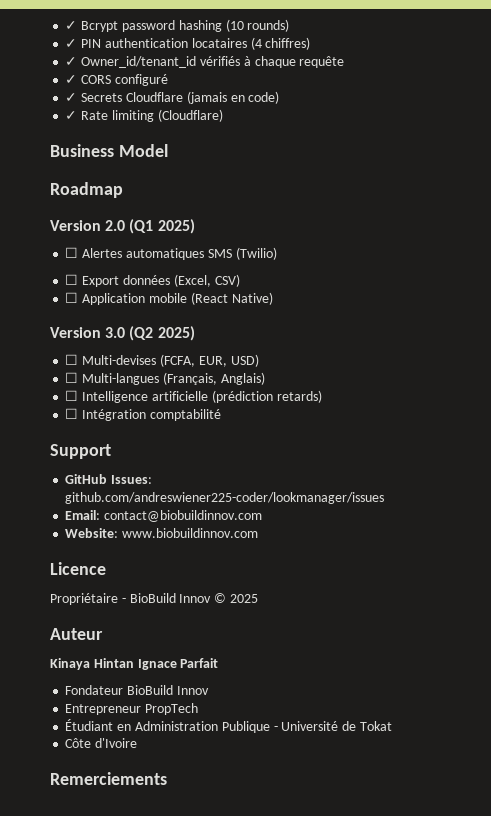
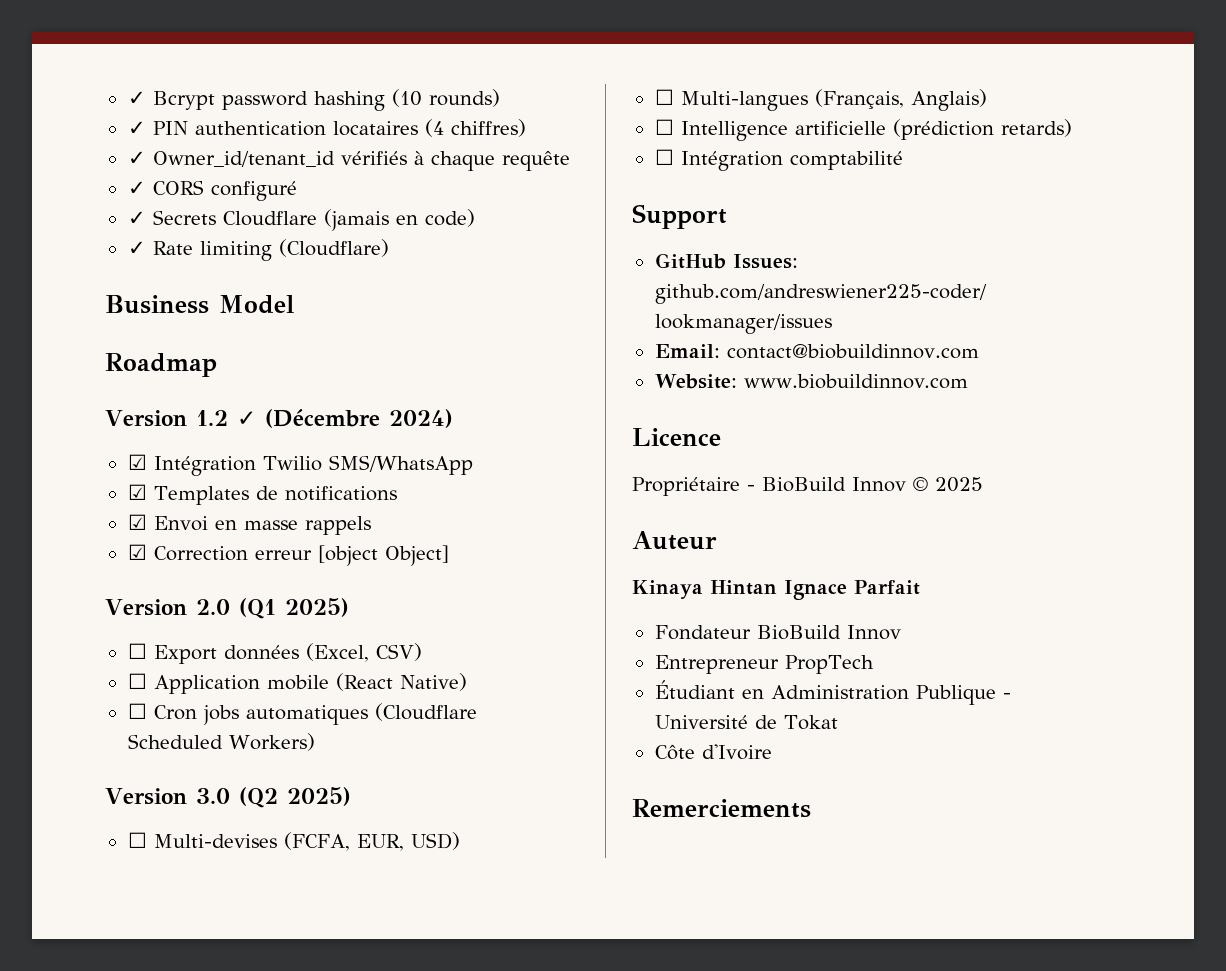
+ Version 1.2 ✓ (Décembre 2024)
+ ☑ Intégration Twilio SMS/WhatsApp
+ ☑ Templates de notifications
+ ☑ Envoi en masse rappels
+ ☑ Correction erreur [object Object]
- ☐ Alertes automatiques SMS (Twilio)
+ ☐ Cron jobs automatiques (Cloudflare Scheduled Workers)

